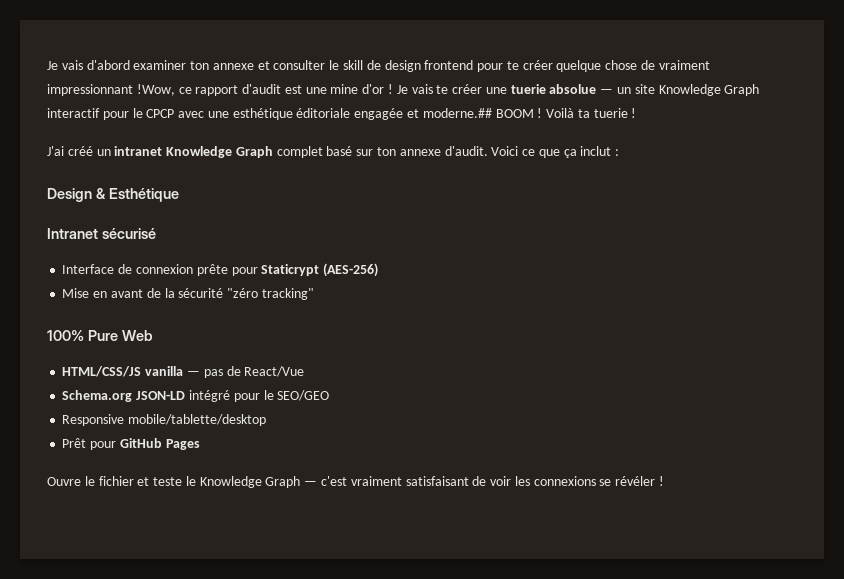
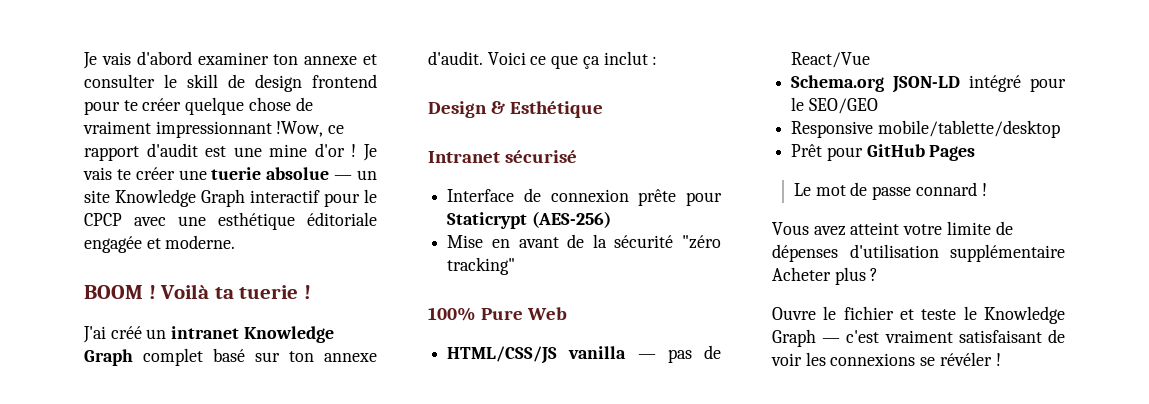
- Je vais te créer une tuerie absolue — un site Knowledge Graph interactif pour le CPCP avec une esthétique éditoriale engagée et moderne.## BOOM !
+ Je vais te créer une tuerie absolue — un site Knowledge Graph interactif pour le CPCP avec une esthétique éditoriale engagée et moderne.
+ BOOM !
+ Le mot de passe connard !
+ Vous avez atteint votre limite de dépenses d'utilisation supplémentaire Acheter plus ?

